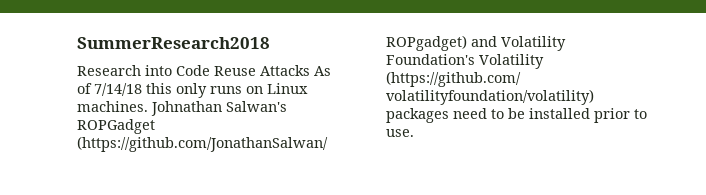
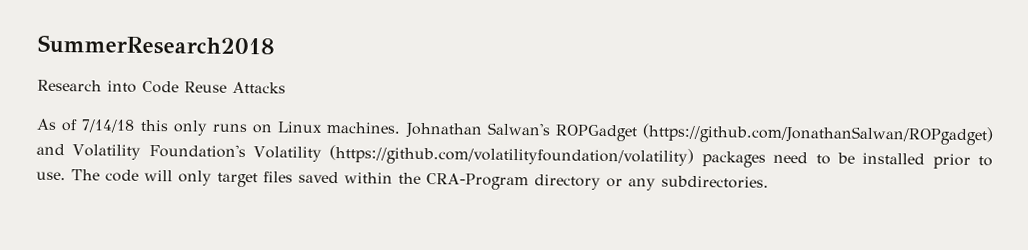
- Research into Code Reuse Attacks As of 7/14/18 this only runs on Linux machines.
+ Research into Code Reuse Attacks
+ As of 7/14/18 this only runs on Linux machines.
+ The code will only target files saved within the CRA-Program directory or any subdirectories.

